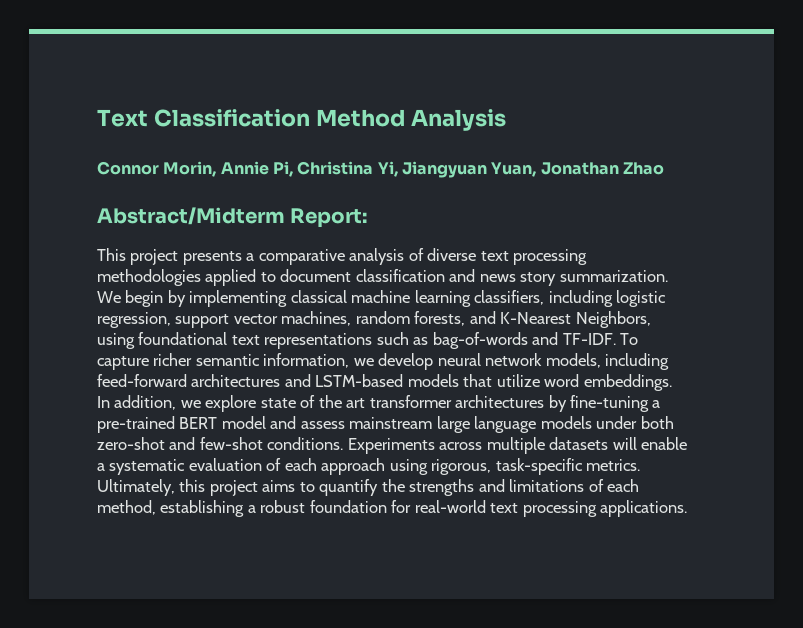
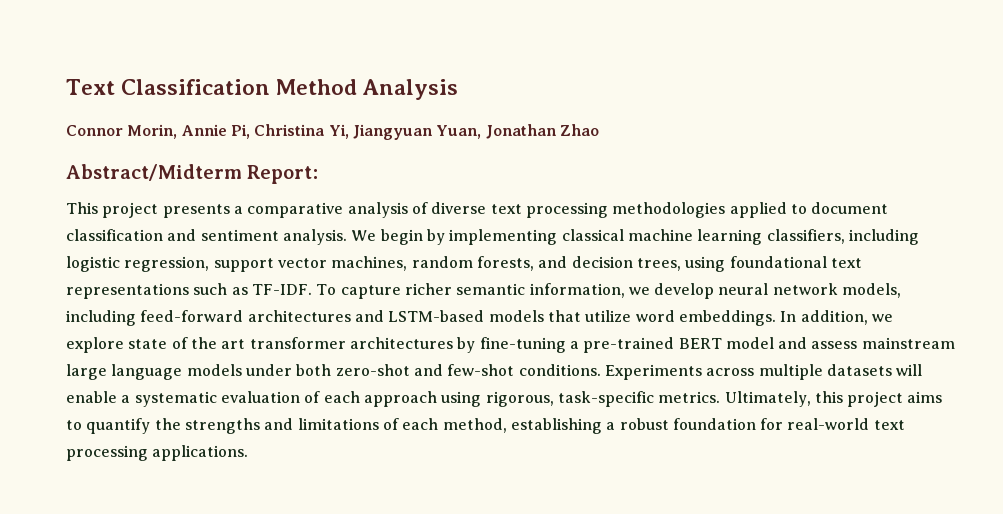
- This project presents a comparative analysis of diverse text processing methodologies applied to document classification and news story summarization.
+ This project presents a comparative analysis of diverse text processing methodologies applied to document classification and sentiment analysis.
- We begin by implementing classical machine learning classifiers, including logistic regression, support vector machines, random forests, and K-Nearest Neighbors, using foundational text representations such as bag-of-words and TF-IDF.
+ We begin by implementing classical machine learning classifiers, including logistic regression, support vector machines, random forests, and decision trees, using foundational text representations such as TF-IDF.

